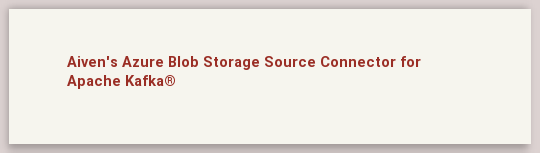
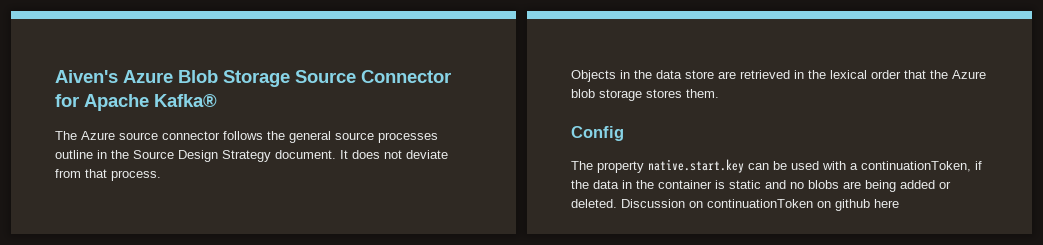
+ The Azure source connector follows the general source processes outline in the Source Design Strategy document. It does not deviate from that process.
+ Objects in the data store are retrieved in the lexical order that the Azure blob storage stores them.
+ Config
+ The property native.start.key can be used with a continuationToken, if the data in the container is static and no blobs are being added or deleted. Discussion on continuationToken on github here

